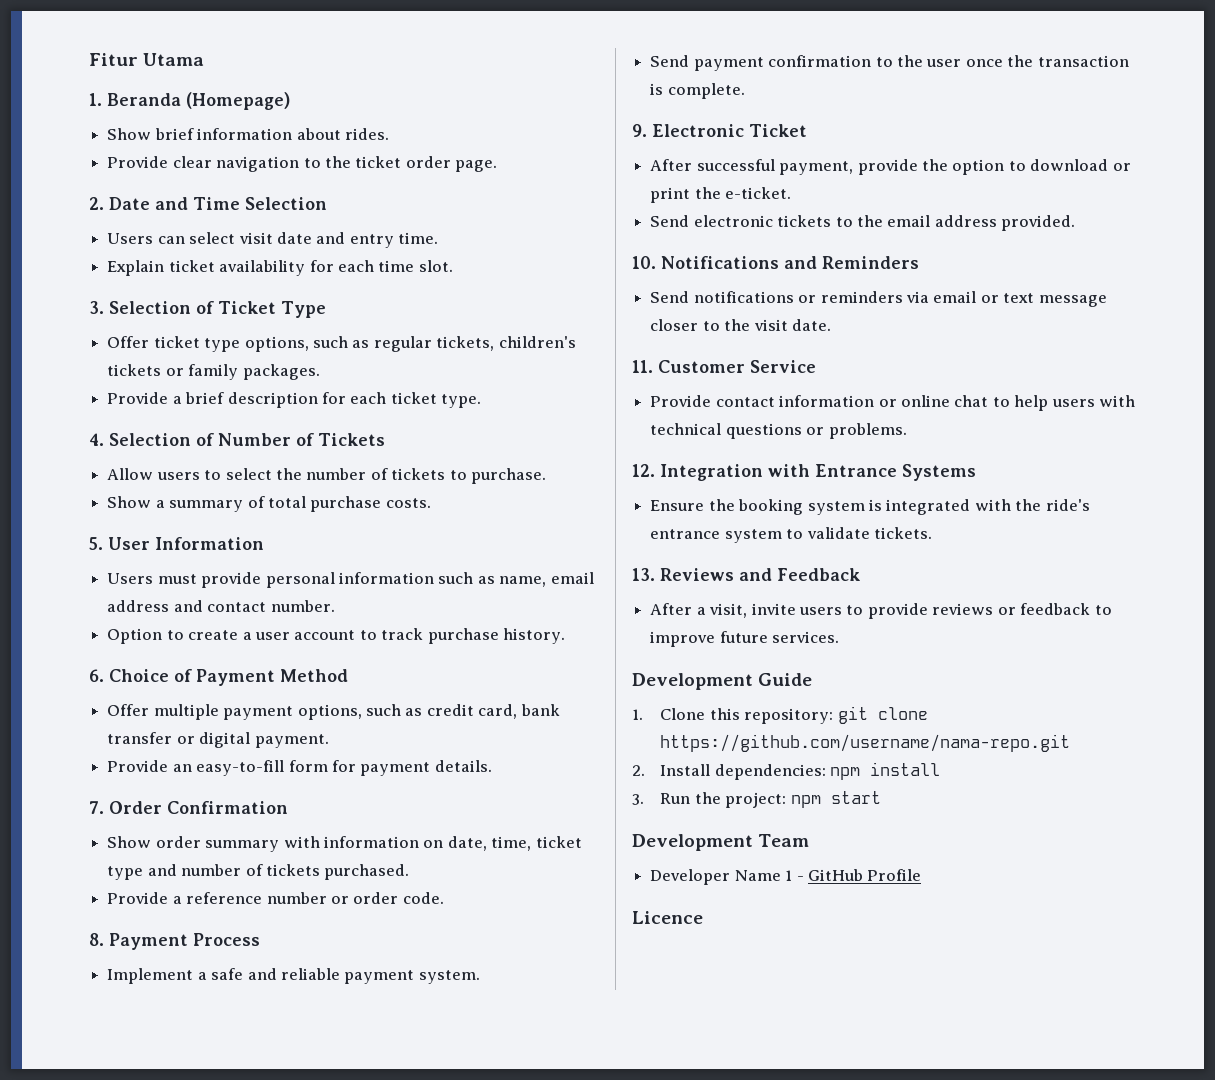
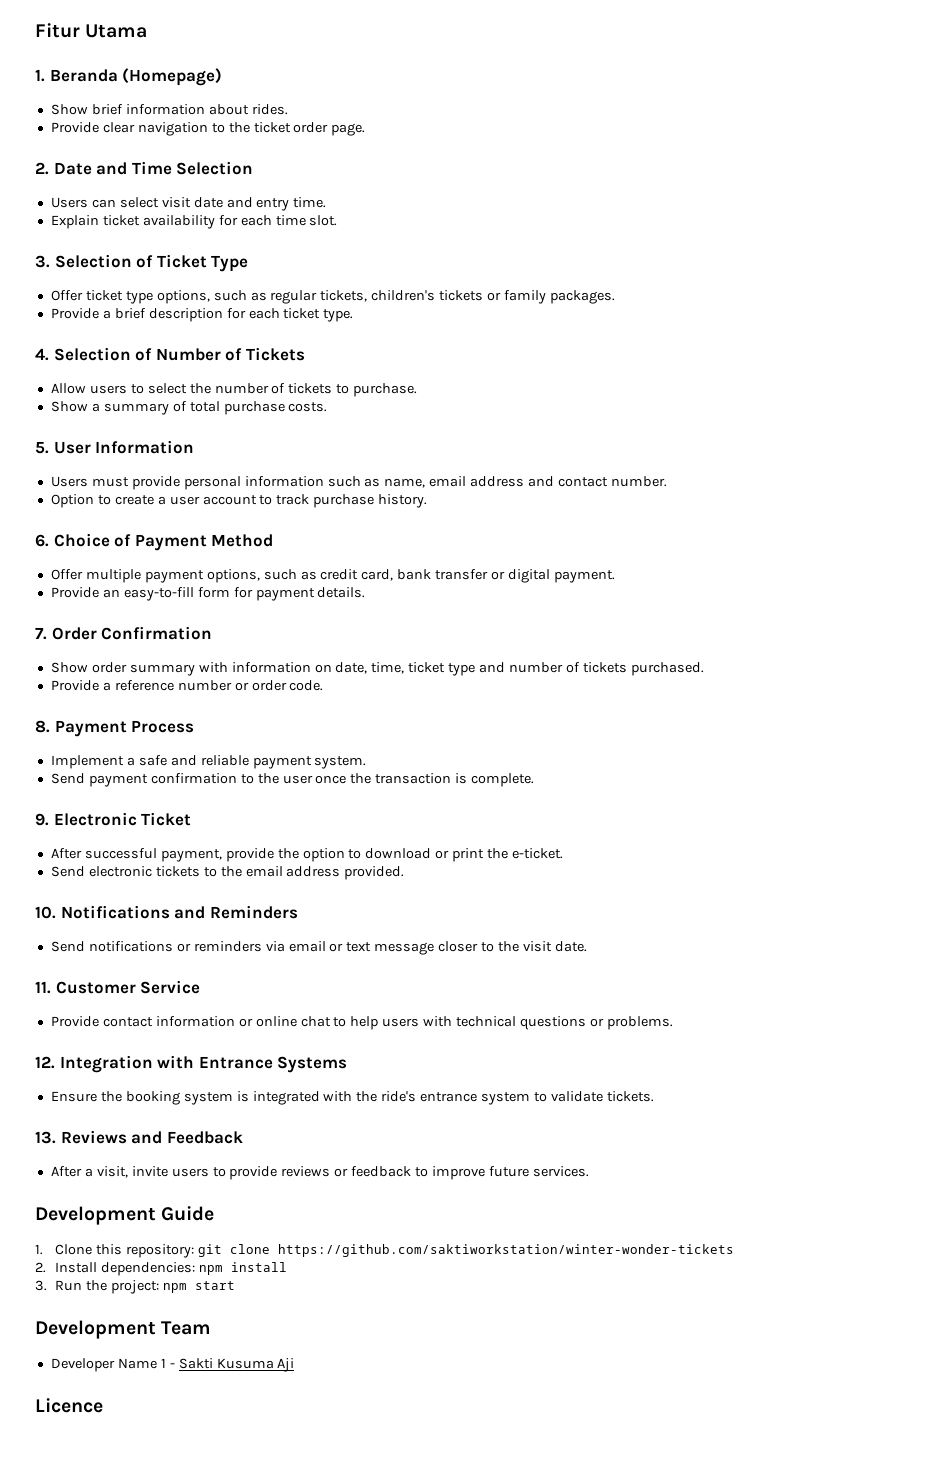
- 1. Clone this repository: git clone https://github.com/username/nama-repo.git
+ 1. Clone this repository: git clone https://github.com/saktiworkstation/winter-wonder-tickets
- Developer Name 1 - GitHub Profile
+ Developer Name 1 - Sakti Kusuma Aji

